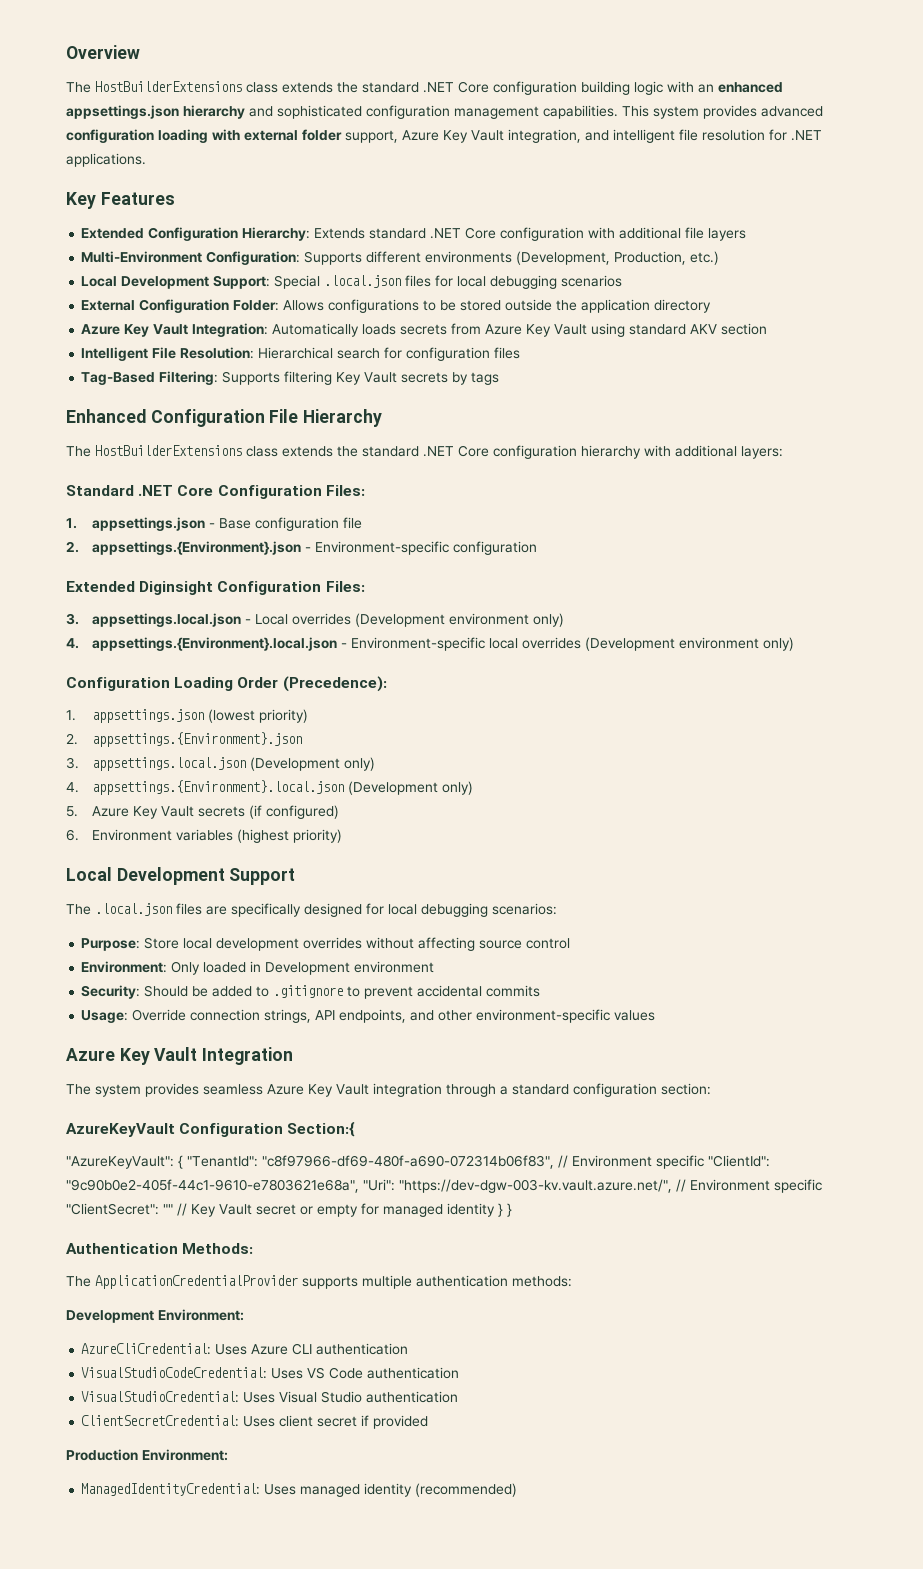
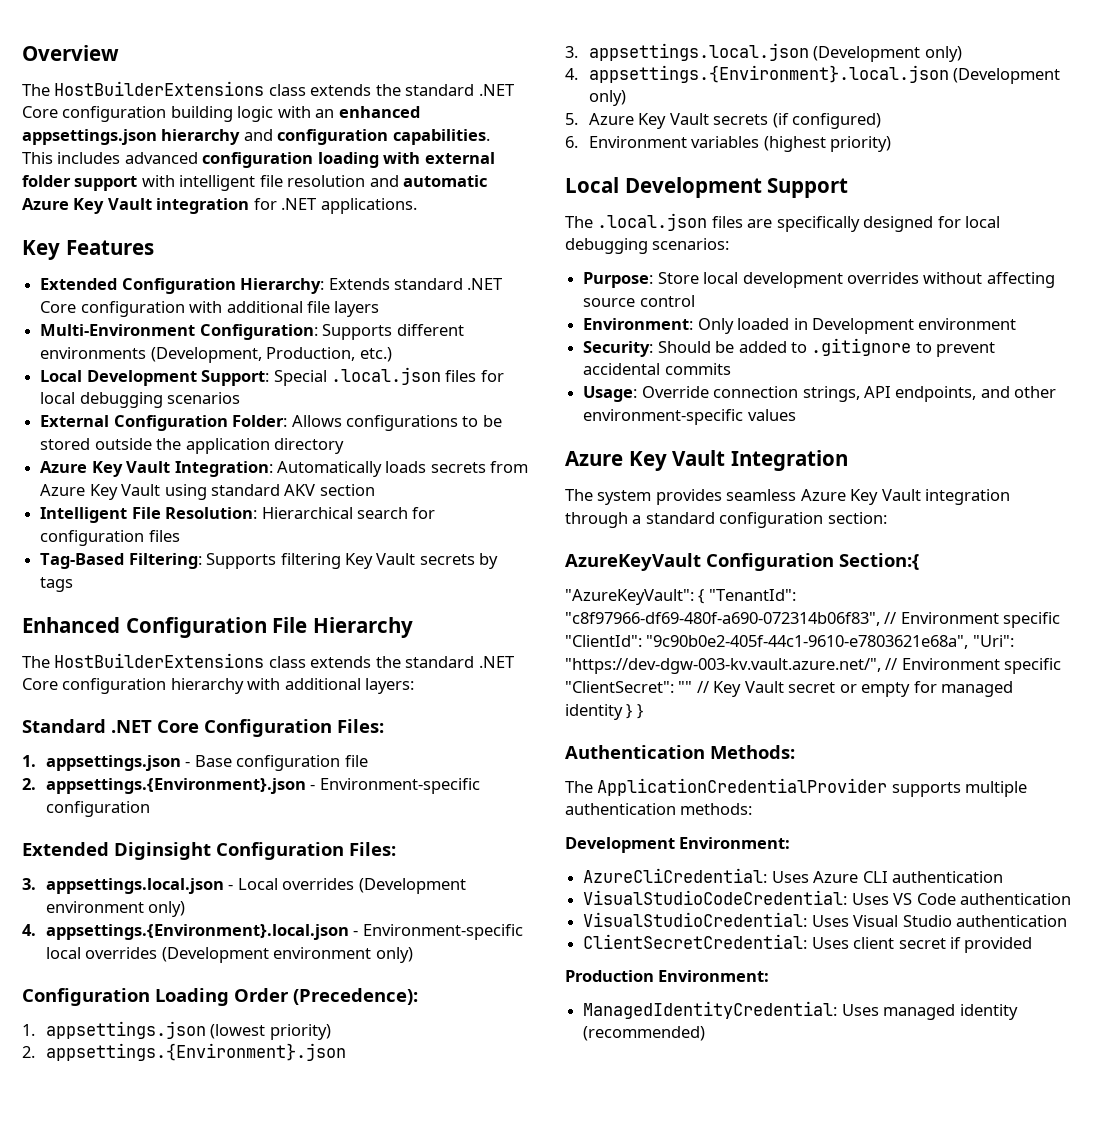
- The HostBuilderExtensions class extends the standard .NET Core configuration building logic with an enhanced appsettings.json hierarchy and sophisticated configuration management capabilities. This system provides advanced configuration loading with external folder support, Azure Key Vault integration, and intelligent file resolution for .NET applications.
+ The HostBuilderExtensions class extends the standard .NET Core configuration building logic with an enhanced appsettings.json hierarchy and configuration capabilities.
+ This includes advanced configuration loading with external folder support with intelligent file resolution and automatic Azure Key Vault integration for .NET applications.

